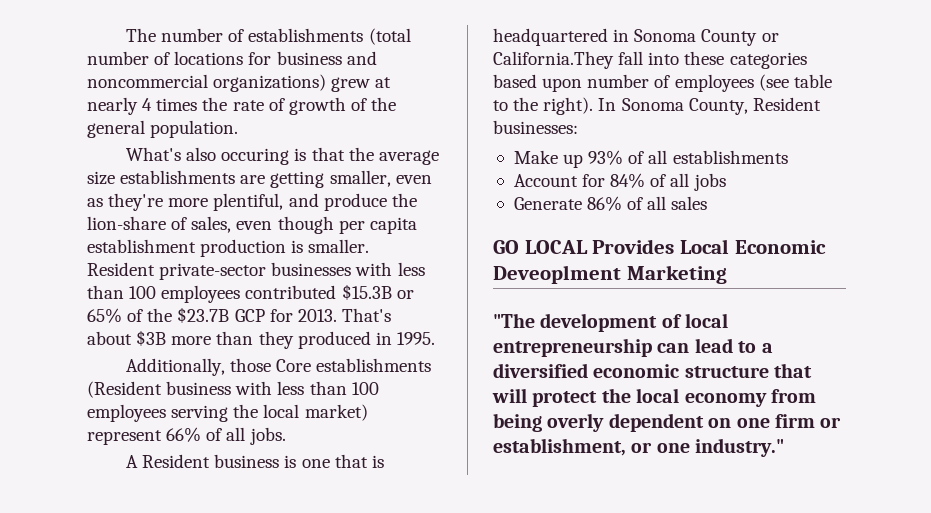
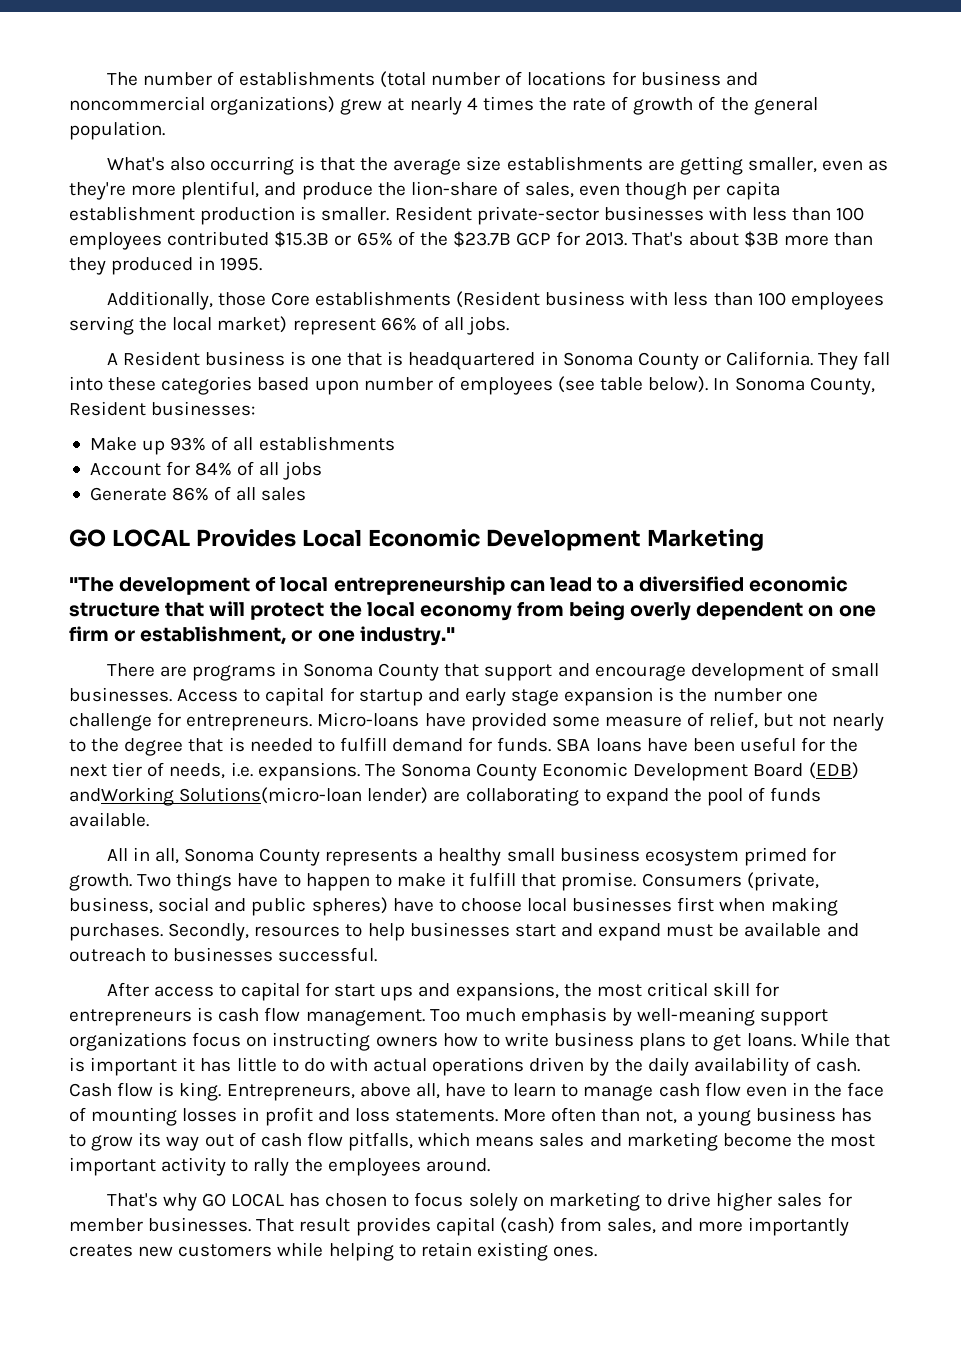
- What's also occuring is that the average size establishments are getting smaller, even as they're more plentiful, and produce the lion-share of sales, even though per capita establishment production is smaller.
+ What's also occurring is that the average size establishments are getting smaller, even as they're more plentiful, and produce the lion-share of sales, even though per capita establishment production is smaller.
- A Resident business is one that is headquartered in Sonoma County or California.They fall into these categories based upon number of employees (see table to the right).
+ A Resident business is one that is headquartered in Sonoma County or California. They fall into these categories based upon number of employees (see table below).
- GO LOCAL Provides Local Economic Deveoplment Marketing
+ GO LOCAL Provides Local Economic Development Marketing
+ There are programs in Sonoma County that support and encourage development of small businesses. Access to capital for startup and early stage expansion is the number one challenge for entrepreneurs. Micro-loans have provided some measure of relief, but not nearly to the degree that is needed to fulfill demand for funds. SBA loans have been useful for the next tier of needs, i.e. expansions. The Sonoma County Economic Development Board (EDB) andWorking Solutions(micro-loan lender) are collaborating to expand the pool of funds available.
+ All in all, Sonoma County represents a healthy small business ecosystem primed for growth. Two things have to happen to make it fulfill that promise. Consumers (private, business, social and public spheres) have to choose local businesses first when making purchases. Secondly, resources to help businesses start and expand must be available and outreach to businesses successful.
+ After access to capital for start ups and expansions, the most critical skill for entrepreneurs is cash flow management. Too much emphasis by well-meaning support organizations focus on instructing owners how to write business plans to get loans. While that is important it has little to do with actual operations driven by the daily availability of cash. Cash flow is king. Entrepreneurs, above all, have to learn to manage cash flow even in the face of mounting losses in profit and loss statements. More often than not, a young business has to grow its way out of cash flow pitfalls, which means sales and marketing become the most important activity to rally the employees around.
+ That's why GO LOCAL has chosen to focus solely on marketing to drive higher sales for member businesses. That result provides capital (cash) from sales, and more importantly creates new customers while helping to retain existing ones.

